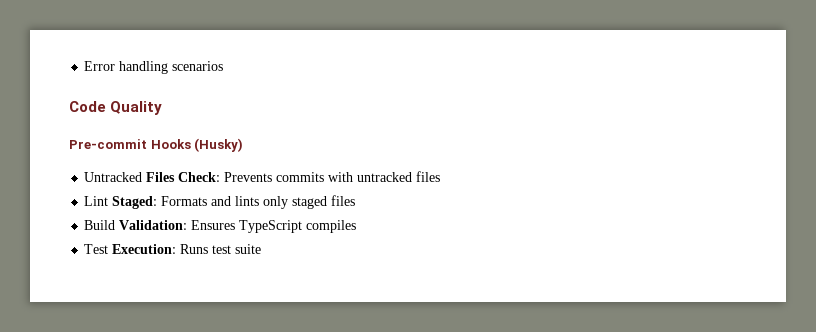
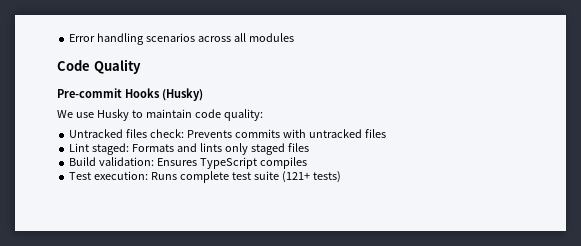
- Error handling scenarios
+ Error handling scenarios across all modules
+ We use Husky to maintain code quality:
- Untracked Files Check: Prevents commits with untracked files
+ Untracked files check: Prevents commits with untracked files
- Lint Staged: Formats and lints only staged files
+ Lint staged: Formats and lints only staged files
- Build Validation: Ensures TypeScript compiles
+ Build validation: Ensures TypeScript compiles
- Test Execution: Runs test suite
+ Test execution: Runs complete test suite (121+ tests)

